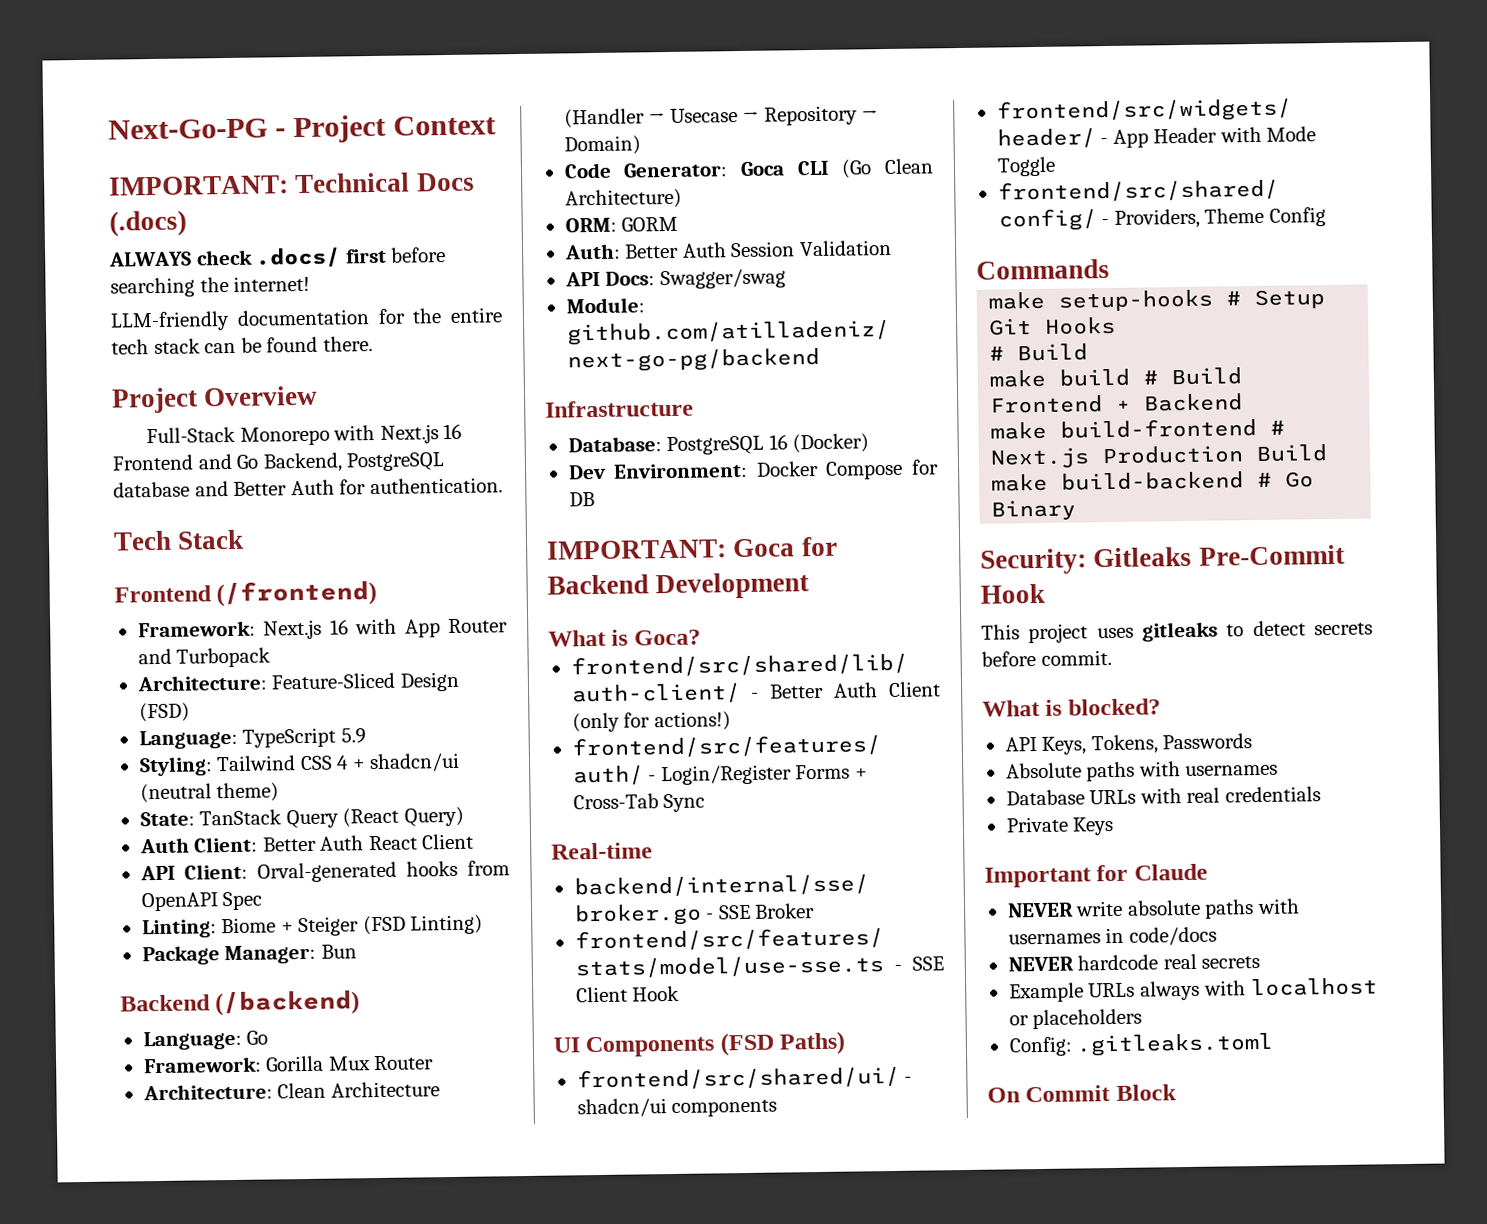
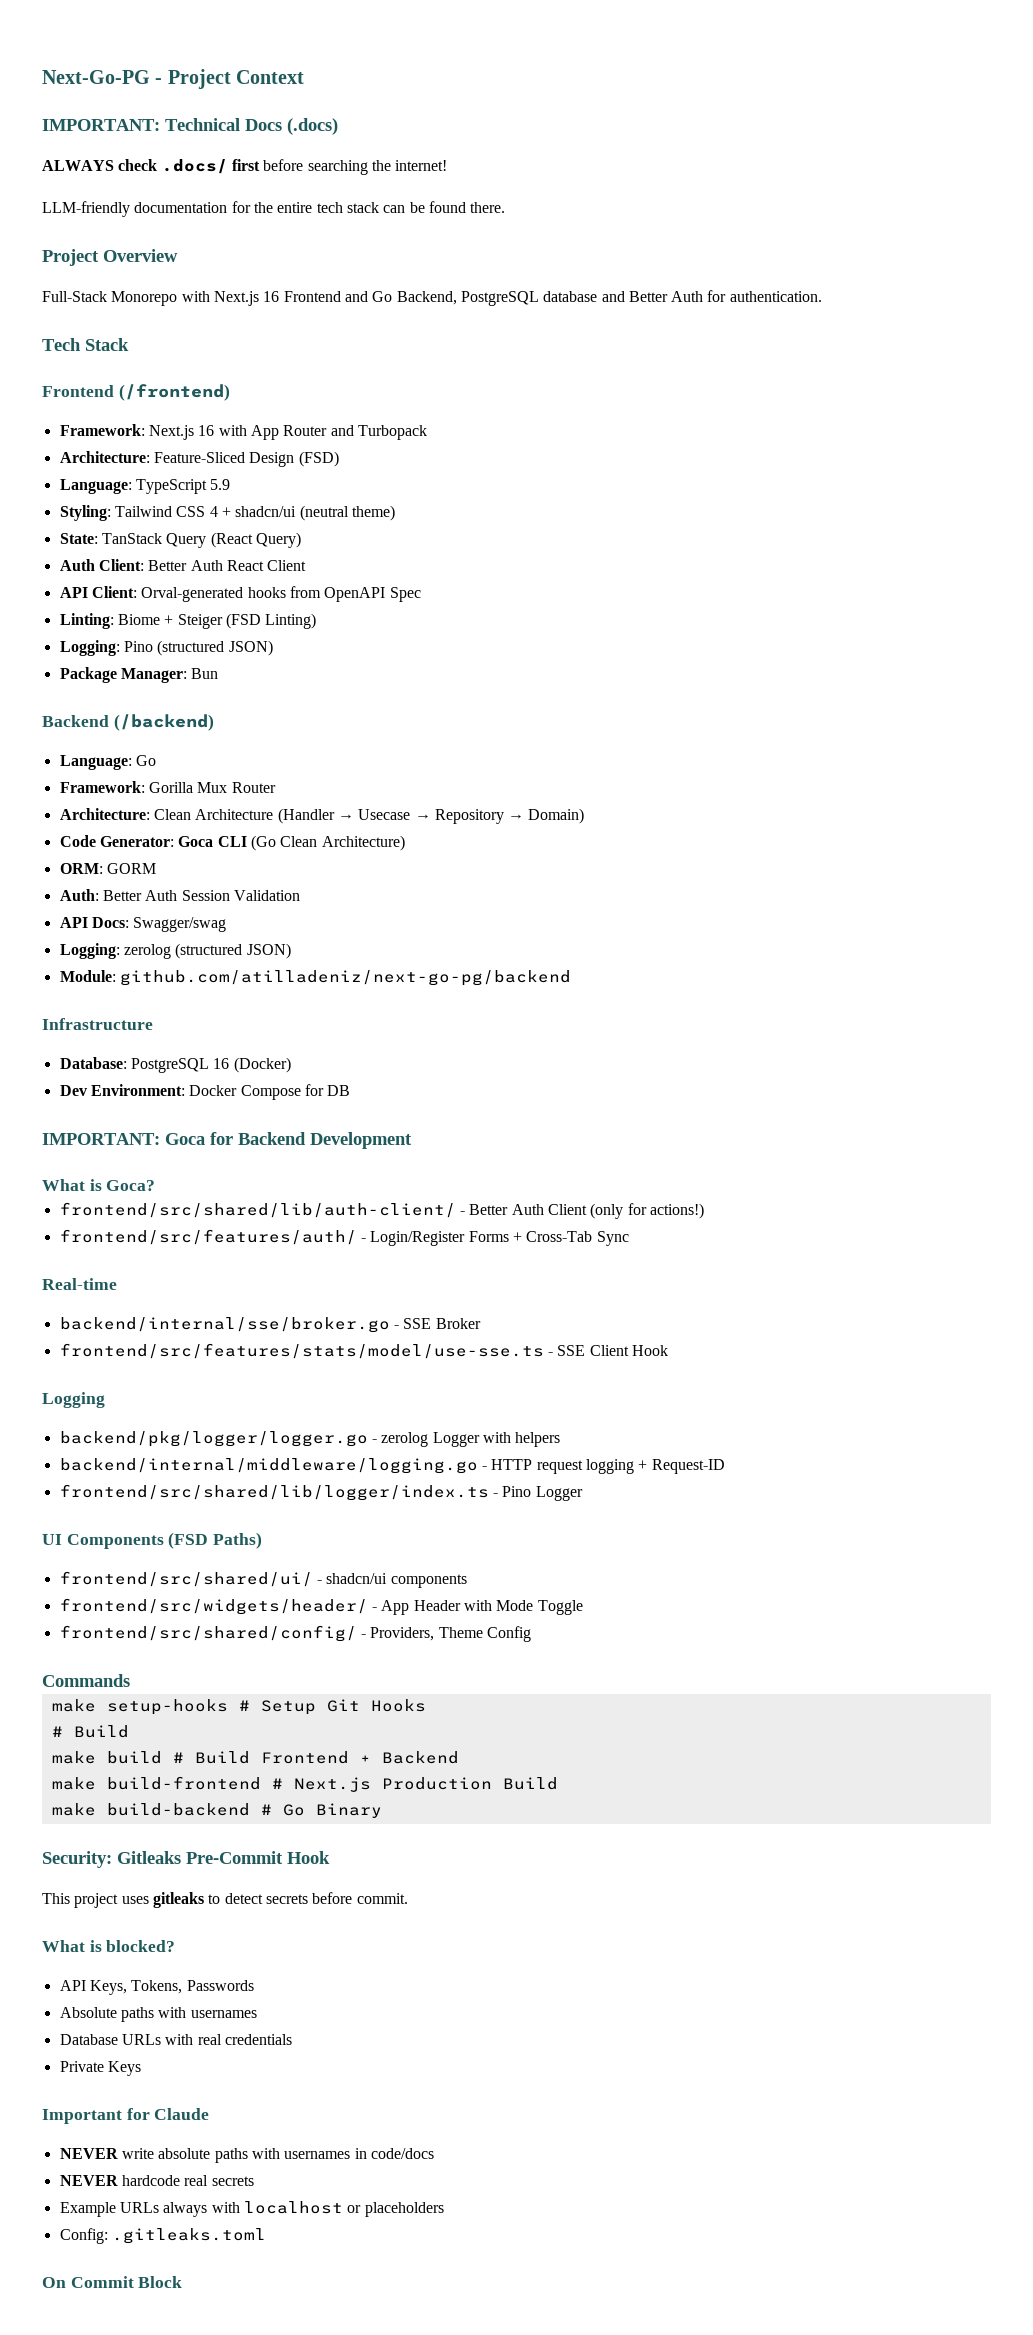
+ Logging: Pino (structured JSON)
+ Logging: zerolog (structured JSON)
+ Logging
+ backend/pkg/logger/logger.go - zerolog Logger with helpers
+ backend/internal/middleware/logging.go - HTTP request logging + Request-ID
+ frontend/src/shared/lib/logger/index.ts - Pino Logger

